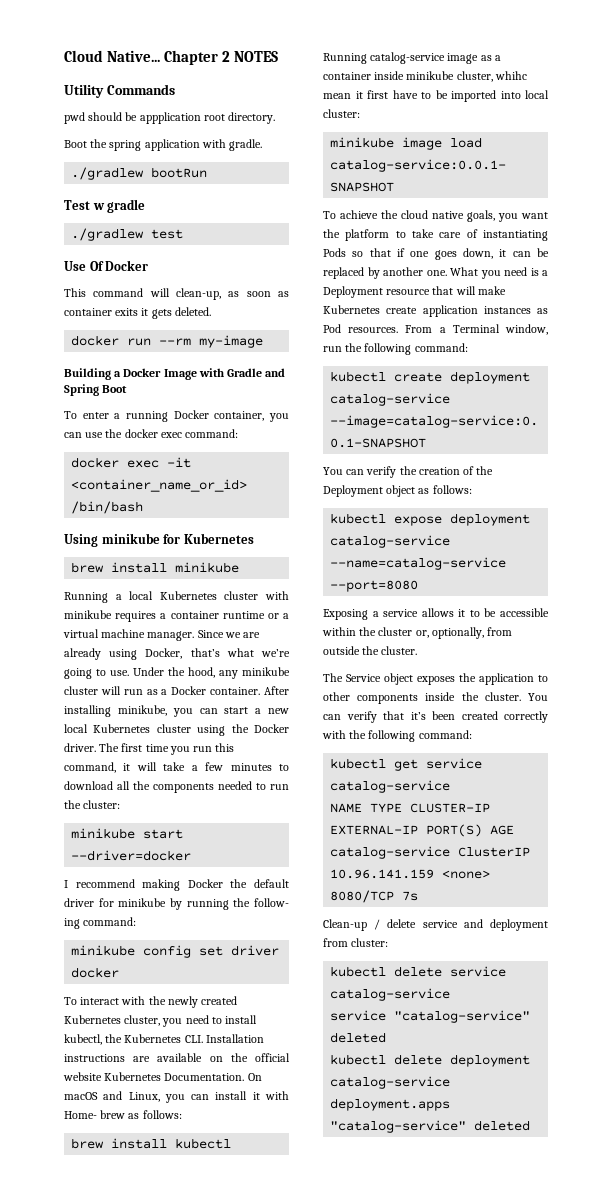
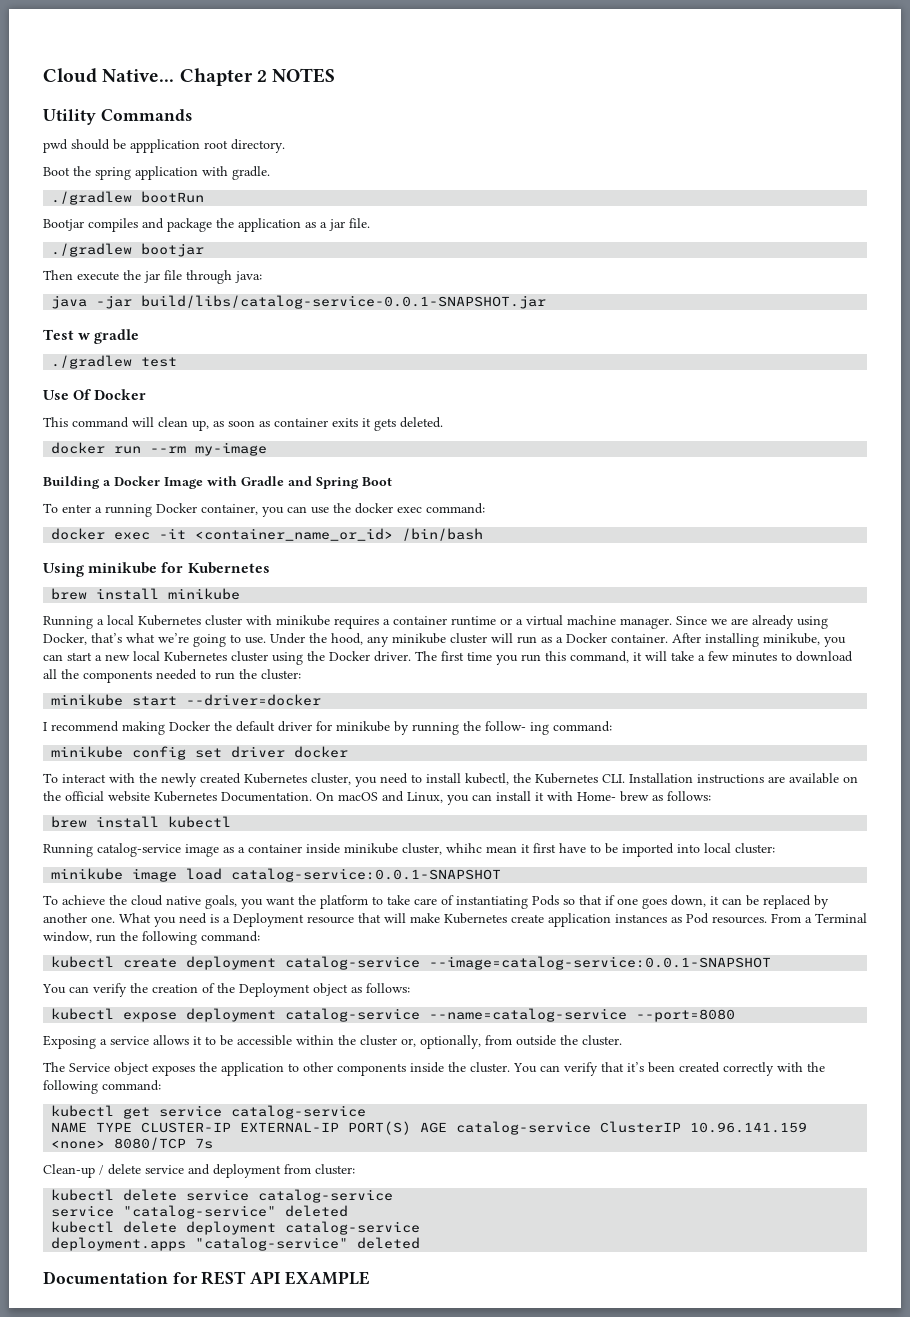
+ Bootjar compiles and package the application as a jar file.
+ ./gradlew bootjar
+ Then execute the jar file through java:
+ java -jar build/libs/catalog-service-0.0.1-SNAPSHOT.jar
- This command will clean-up, as soon as container exits it gets deleted.
+ This command will clean up, as soon as container exits it gets deleted.
+ Documentation for REST API EXAMPLE

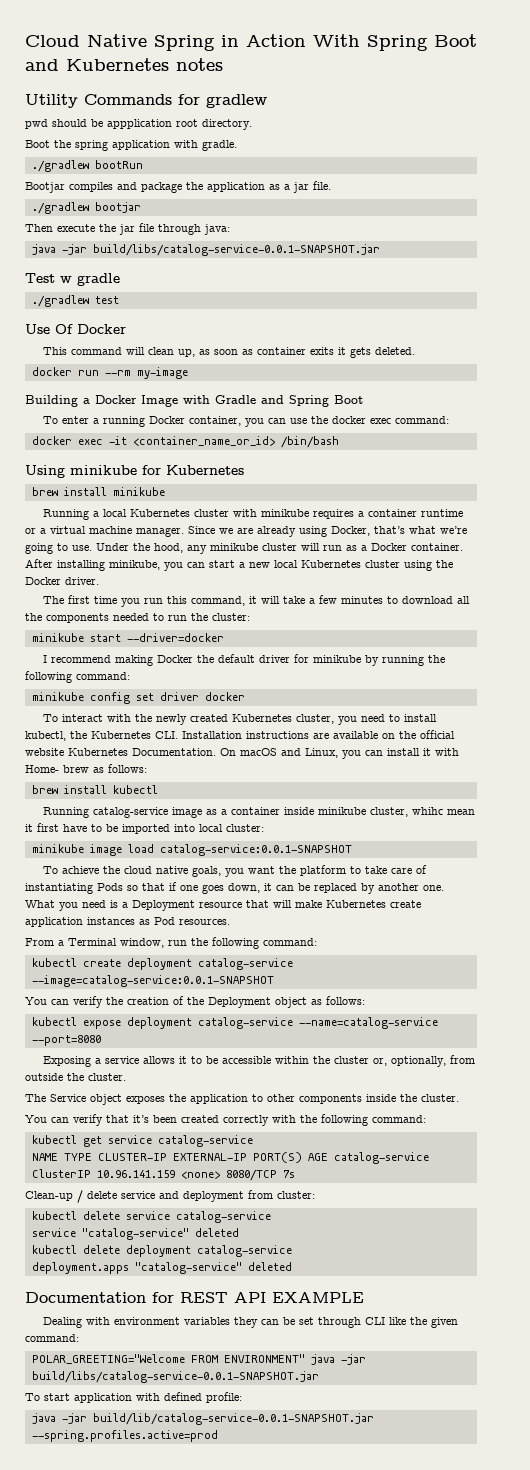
- Cloud Native... Chapter 2 NOTES
+ Cloud Native Spring in Action With Spring Boot and Kubernetes notes
- Utility Commands
+ Utility Commands for gradlew
- After installing minikube, you can start a new local Kubernetes cluster using the Docker driver. The first time you run this command, it will take a few minutes to download all the components needed to run the cluster:
+ After installing minikube, you can start a new local Kubernetes cluster using the Docker driver.
+ The first time you run this command, it will take a few minutes to download all the components needed to run the cluster:
- I recommend making Docker the default driver for minikube by running the follow- ing command:
+ I recommend making Docker the default driver for minikube by running the following command:
- What you need is a Deployment resource that will make Kubernetes create application instances as Pod resources. From a Terminal window, run the following command:
+ What you need is a Deployment resource that will make Kubernetes create application instances as Pod resources.
+ From a Terminal window, run the following command:
- The Service object exposes the application to other components inside the cluster. You can verify that it’s been created correctly with the following command:
+ The Service object exposes the application to other components inside the cluster.
+ You can verify that it’s been created correctly with the following command:
+ Dealing with environment variables they can be set through CLI like the given command:
+ POLAR_GREETING="Welcome FROM ENVIRONMENT" java -jar build/libs/catalog-service-0.0.1-SNAPSHOT.jar
+ To start application with defined profile:
+ java -jar build/lib/catalog-service-0.0.1-SNAPSHOT.jar --spring.profiles.active=prod

